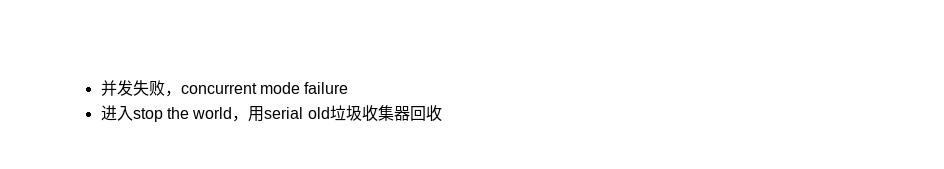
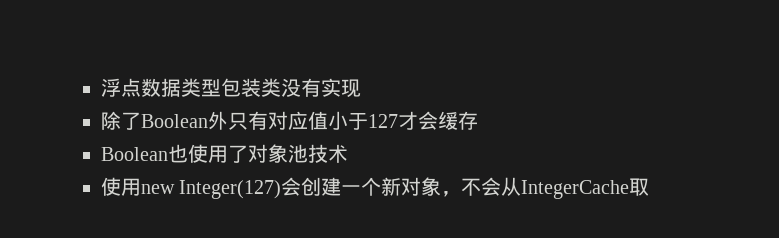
- 并发失败，concurrent mode failure
- 进入stop the world，用serial old垃圾收集器回收
+ 浮点数据类型包装类没有实现
+ 除了Boolean外只有对应值小于127才会缓存
+ Boolean也使用了对象池技术
+ 使用new Integer(127)会创建一个新对象，不会从IntegerCache取

